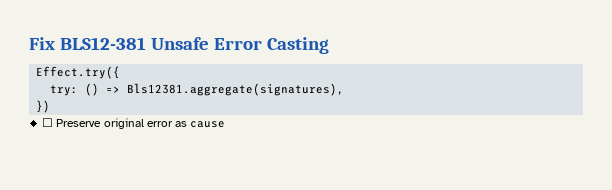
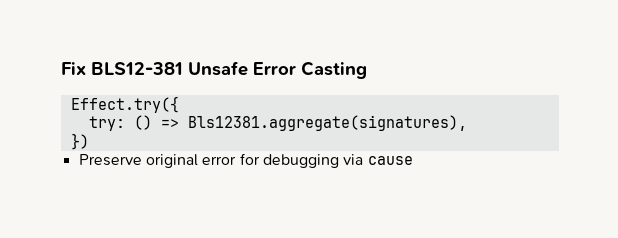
- ☐ Preserve original error as cause
+ Preserve original error for debugging via cause

